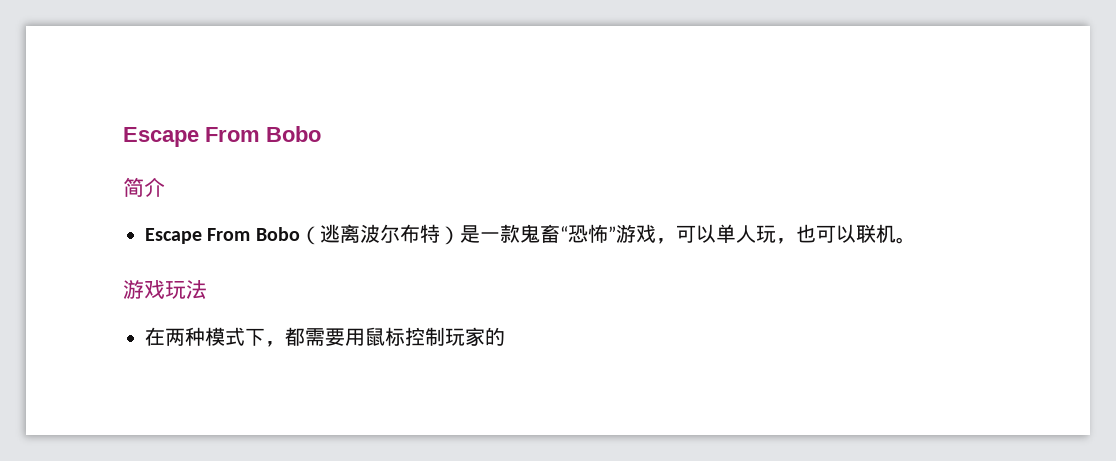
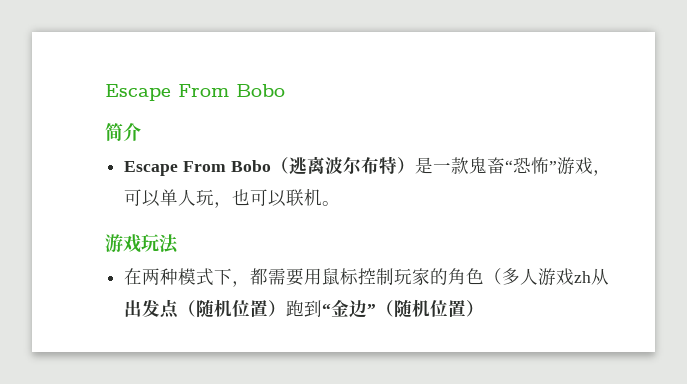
- 在两种模式下，都需要用鼠标控制玩家的
+ 在两种模式下，都需要用鼠标控制玩家的角色（多人游戏zh从出发点（随机位置）跑到“金边”（随机位置）

